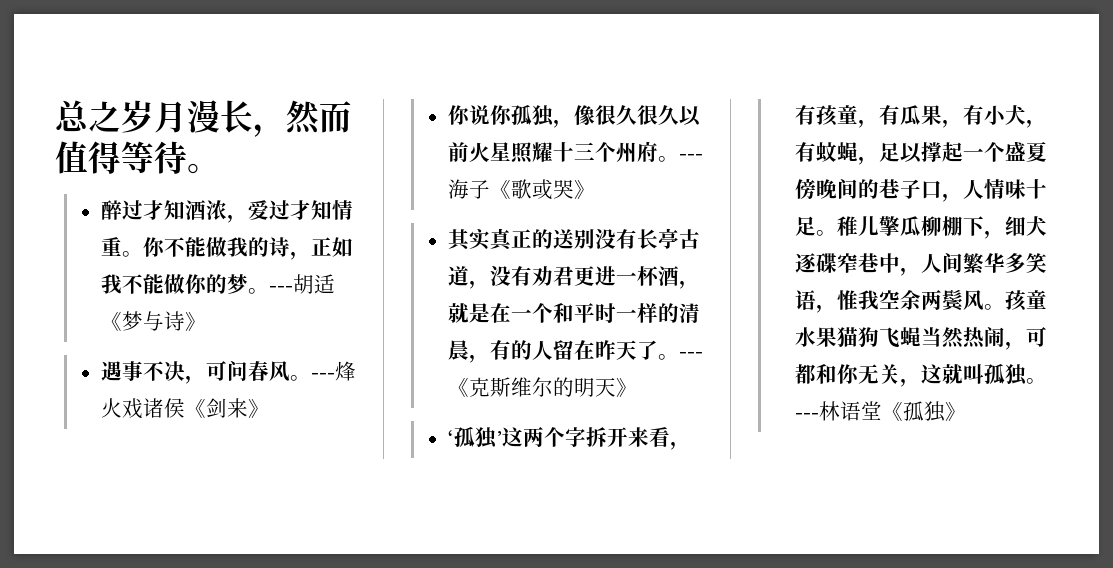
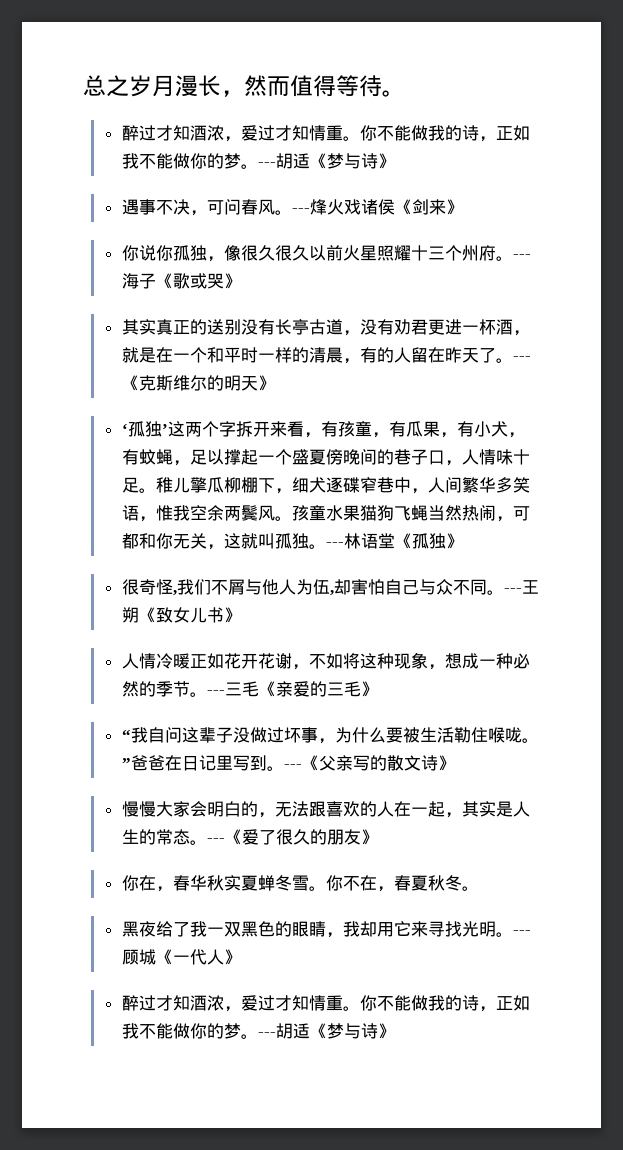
+ 很奇怪,我们不屑与他人为伍,却害怕自己与众不同。---王朔《致女儿书》
+ 人情冷暖正如花开花谢，不如将这种现象，想成一种必然的季节。---三毛《亲爱的三毛》
+ “我自问这辈子没做过坏事，为什么要被生活勒住喉咙。”爸爸在日记里写到。---《父亲写的散文诗》
+ 慢慢大家会明白的，无法跟喜欢的人在一起，其实是人生的常态。---《爱了很久的朋友》
+ 你在，春华秋实夏蝉冬雪。你不在，春夏秋冬。
+ 黑夜给了我一双黑色的眼睛，我却用它来寻找光明。---顾城《一代人》
+ 醉过才知酒浓，爱过才知情重。你不能做我的诗，正如我不能做你的梦。---胡适《梦与诗》

